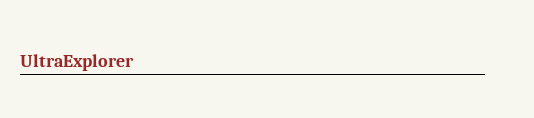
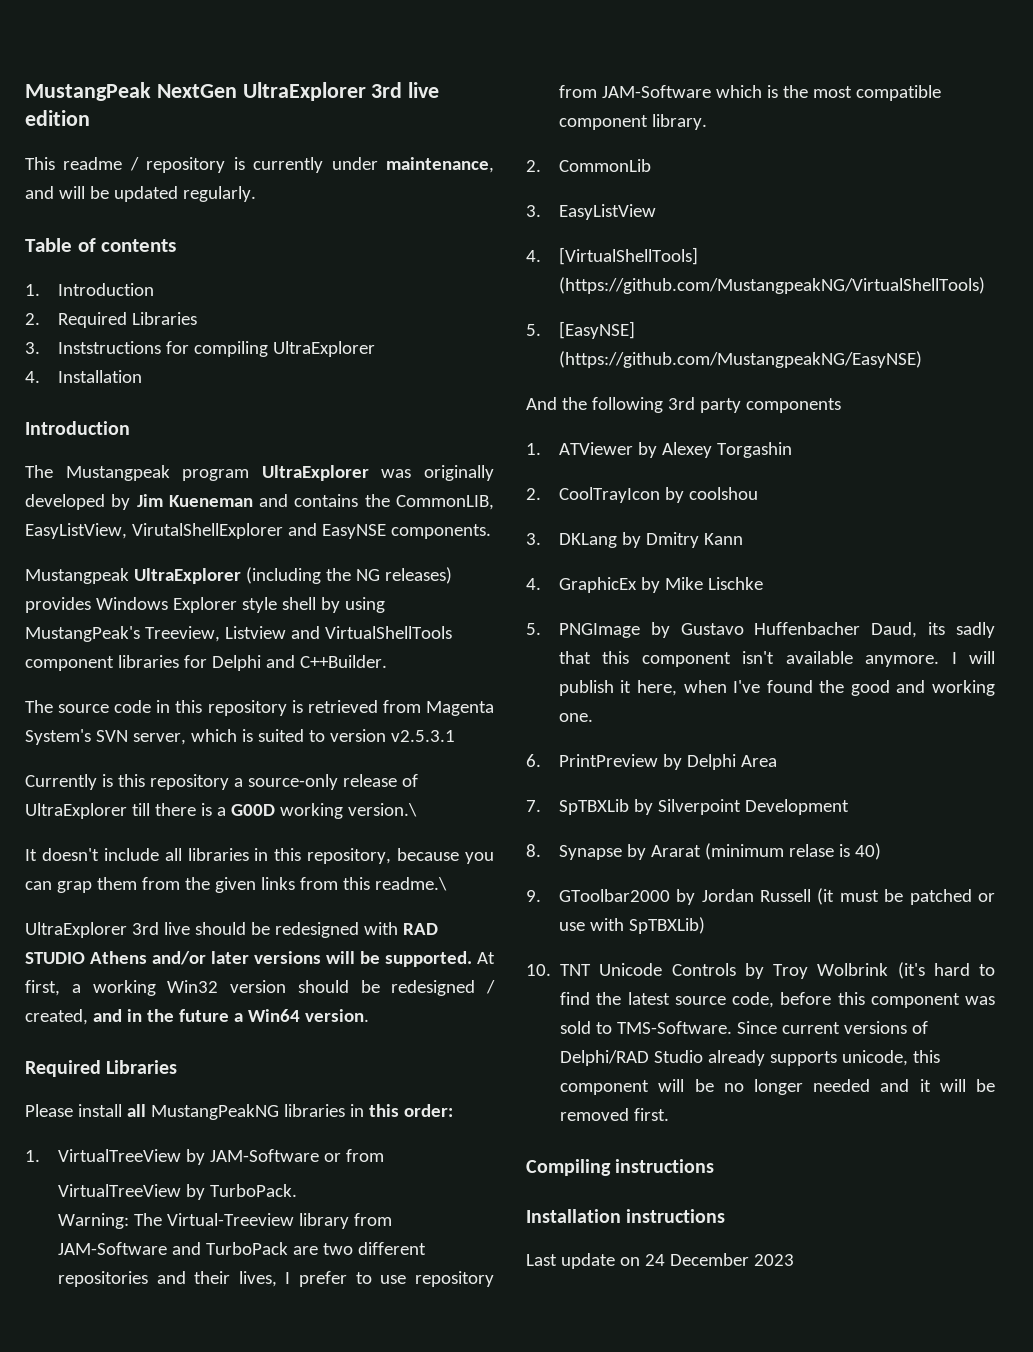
- UltraExplorer
+ MustangPeak NextGen UltraExplorer 3rd live edition
+ This readme / repository is currently under maintenance, and will be updated regularly.
+ Table of contents
+ 1. Introduction
+ 2. Required Libraries
+ 3. Inststructions for compiling UltraExplorer
+ 4. Installation
+ Introduction
+ The Mustangpeak program UltraExplorer was originally developed by Jim Kueneman and contains the CommonLIB, EasyListView, VirutalShellExplorer and EasyNSE components.
+ Mustangpeak UltraExplorer (including the NG releases) provides Windows Explorer style shell by using MustangPeak's Treeview, Listview and VirtualShellTools component libraries for Delphi and C++Builder.
+ The source code in this repository is retrieved from Magenta System's SVN server, which is suited to version v2.5.3.1
+ Currently is this repository a source-only release of UltraExplorer till there is a G00D working version.\
+ It doesn't include all libraries in this repository, because you can grap them from the given links from this readme.\
+ UltraExplorer 3rd live should be redesigned with RAD STUDIO Athens and/or later versions will be supported. At first, a working Win32 version should be redesigned / created, and in the future a Win64 version.
+ Required Libraries
+ Please install all MustangPeakNG libraries in this order:
+ 1. VirtualTreeView by JAM-Software or from
+ VirtualTreeView by TurboPack.
+ Warning: The Virtual-Treeview library from JAM-Software and TurboPack are two different repositories and their lives, I prefer to use repository from JAM-Software which is the most compatible component library.
+ 2. CommonLib
+ 3. EasyListView
+ 4. [VirtualShellTools] (https://github.com/MustangpeakNG/VirtualShellTools)
+ 5. [EasyNSE] (https://github.com/MustangpeakNG/EasyNSE)
+ And the following 3rd party components
+ 1. ATViewer by Alexey Torgashin
+ 2. CoolTrayIcon by coolshou
+ 3. DKLang by Dmitry Kann
+ 4. GraphicEx by Mike Lischke
+ 5. PNGImage by Gustavo Huffenbacher Daud, its sadly that this component isn't available anymore. I will publish it here, when I've found the good and working one.
+ 6. PrintPreview by Delphi Area
+ 7. SpTBXLib by Silverpoint Development
+ 8. Synapse by Ararat (minimum relase is 40)
+ 9. GToolbar2000 by Jordan Russell (it must be patched or use with SpTBXLib)
+ 10. TNT Unicode Controls by Troy Wolbrink (it's hard to find the latest source code, before this component was sold to TMS-Software. Since current versions of Delphi/RAD Studio already supports unicode, this component will be no longer needed and it will be removed first.
+ Compiling instructions
+ Installation instructions
+ Last update on 24 December 2023

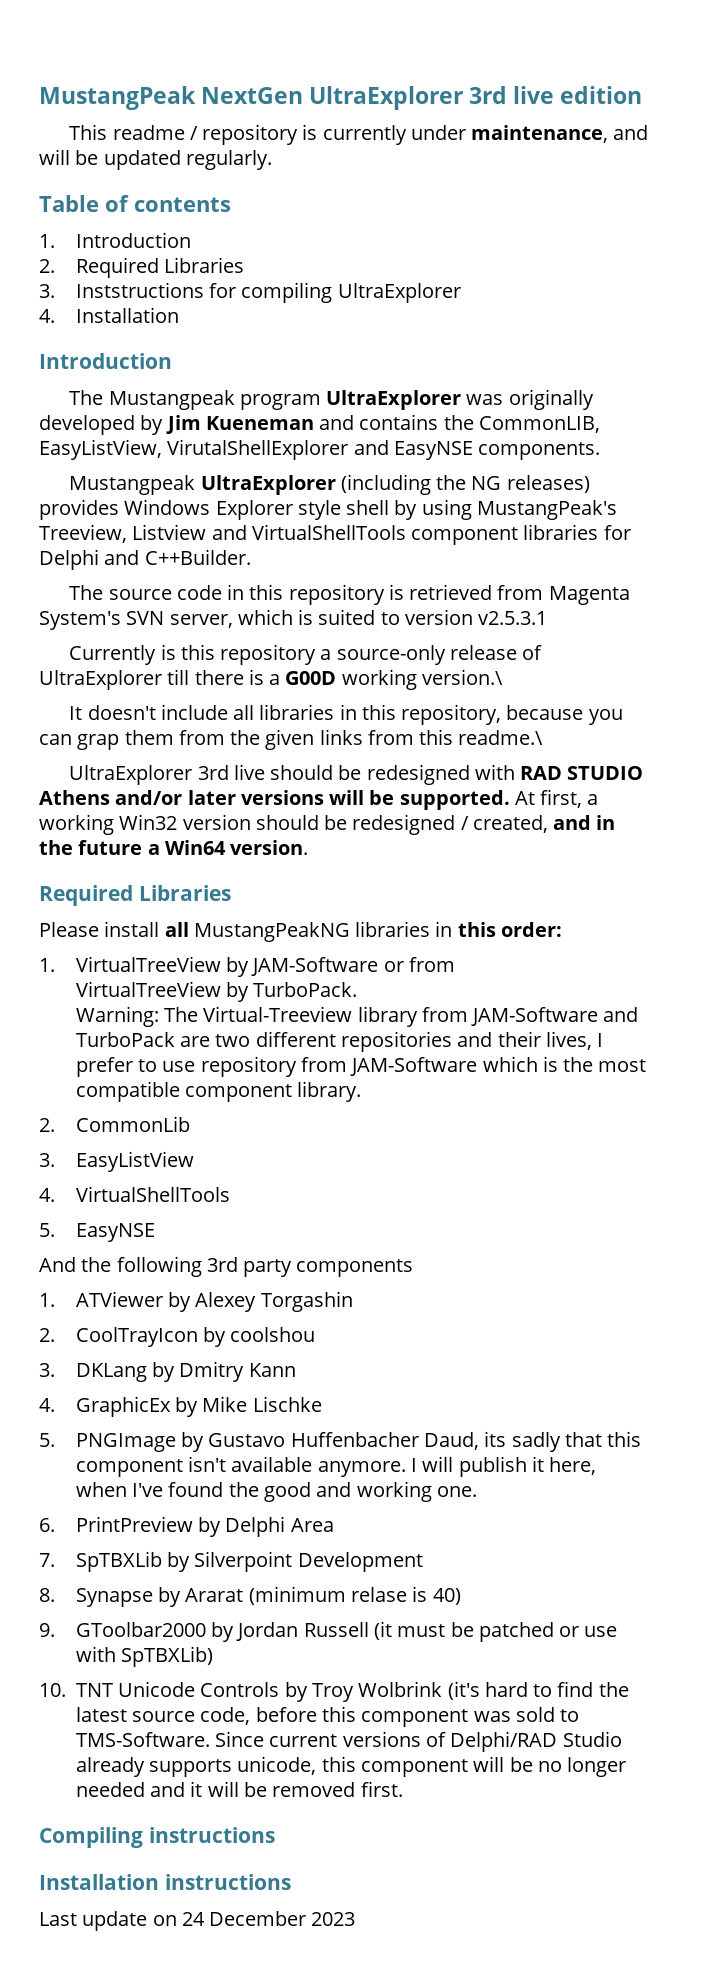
- 4. [VirtualShellTools] (https://github.com/MustangpeakNG/VirtualShellTools)
- 5. [EasyNSE] (https://github.com/MustangpeakNG/EasyNSE)
+ 4. VirtualShellTools
+ 5. EasyNSE

